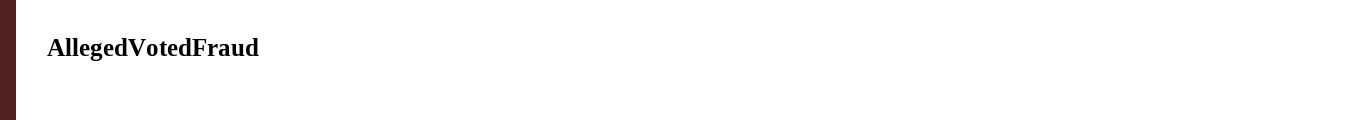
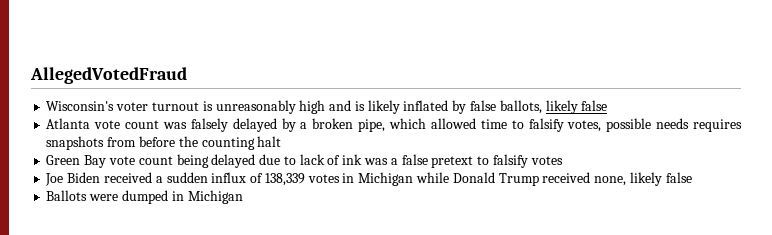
+ Wisconsin's voter turnout is unreasonably high and is likely inflated by false ballots, likely false
+ Atlanta vote count was falsely delayed by a broken pipe, which allowed time to falsify votes, possible needs requires snapshots from before the counting halt
+ Green Bay vote count being delayed due to lack of ink was a false pretext to falsify votes
+ Joe Biden received a sudden influx of 138,339 votes in Michigan while Donald Trump received none, likely false
+ Ballots were dumped in Michigan

